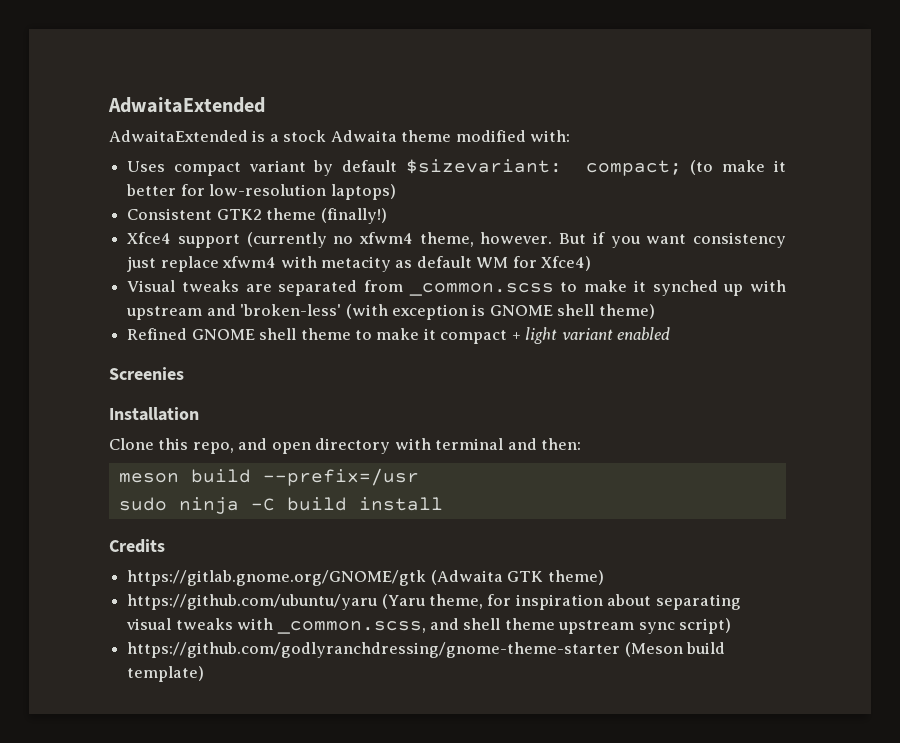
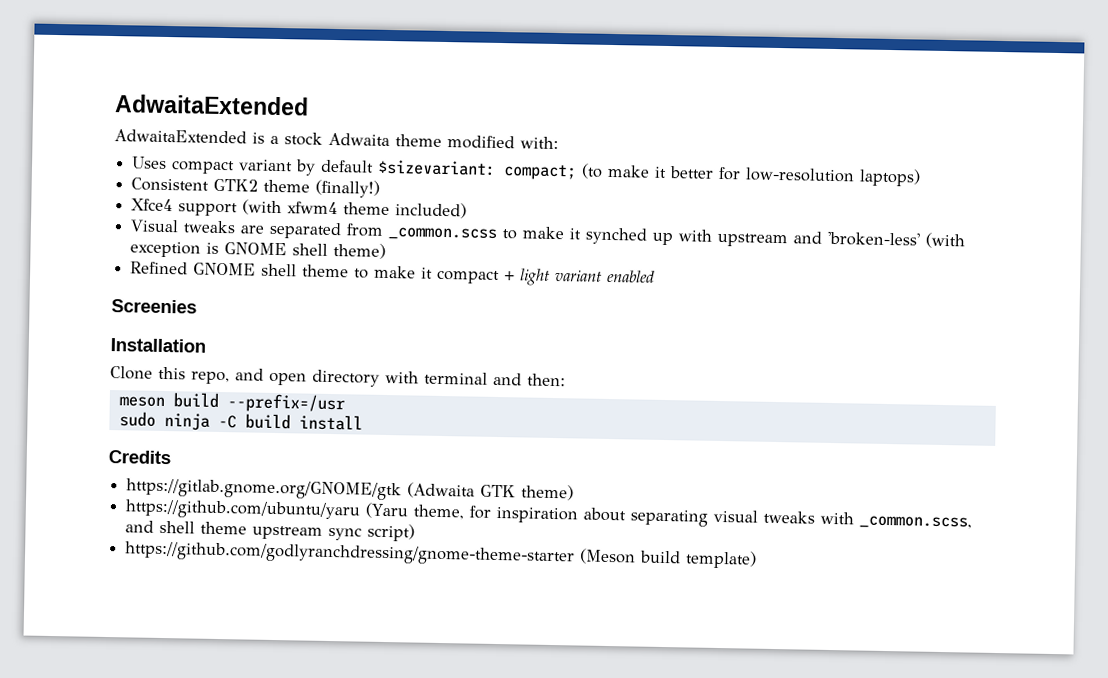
- Xfce4 support (currently no xfwm4 theme, however. But if you want consistency just replace xfwm4 with metacity as default WM for Xfce4)
+ Xfce4 support (with xfwm4 theme included)

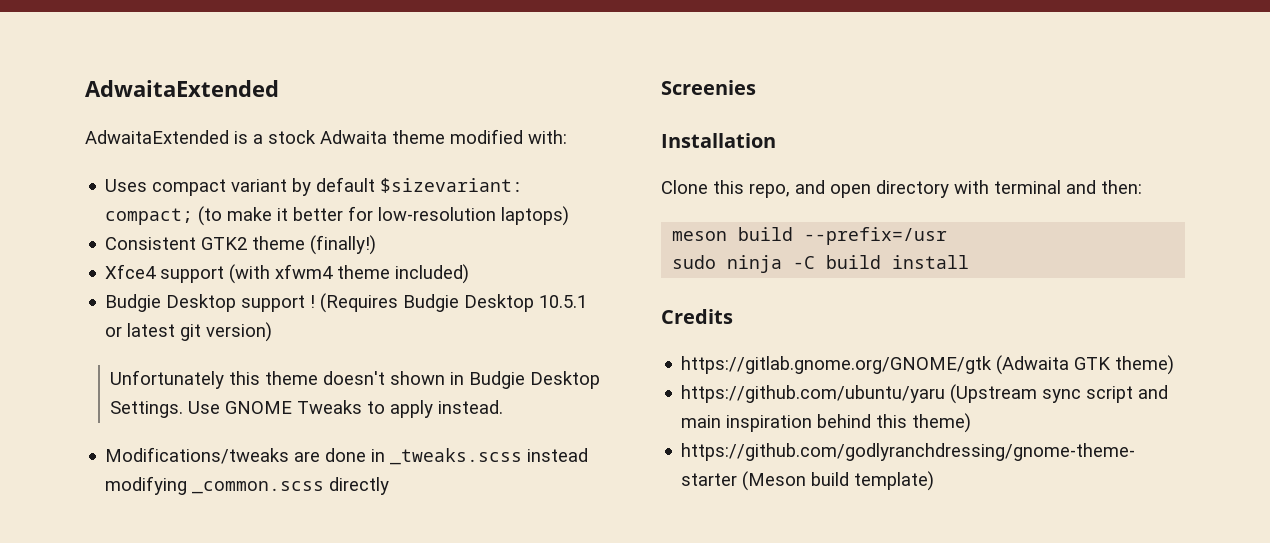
- Visual tweaks are separated from _common.scss to make it synched up with upstream and 'broken-less' (with exception is GNOME shell theme)
- Refined GNOME shell theme to make it compact + light variant enabled
+ Budgie Desktop support ! (Requires Budgie Desktop 10.5.1 or latest git version)
+ Unfortunately this theme doesn't shown in Budgie Desktop Settings. Use GNOME Tweaks to apply instead.
+ Modifications/tweaks are done in _tweaks.scss instead modifying _common.scss directly
- https://github.com/ubuntu/yaru (Yaru theme, for inspiration about separating visual tweaks with _common.scss, and shell theme upstream sync script)
+ https://github.com/ubuntu/yaru (Upstream sync script and main inspiration behind this theme)

